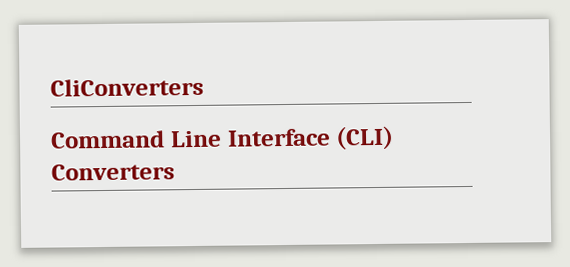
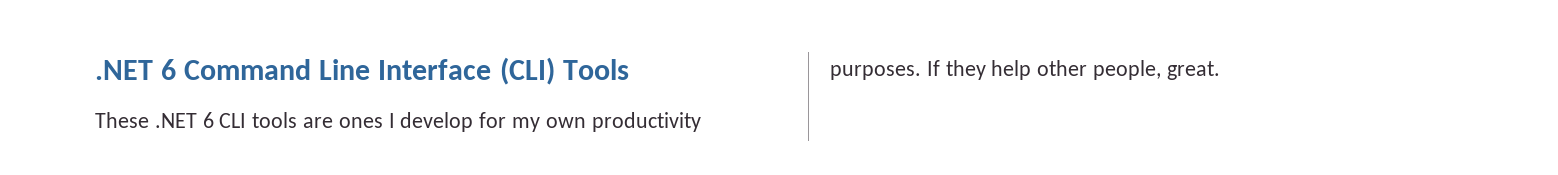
- CliConverters
- Command Line Interface (CLI) Converters
+ .NET 6 Command Line Interface (CLI) Tools
+ These .NET 6 CLI tools are ones I develop for my own productivity purposes. If they help other people, great.

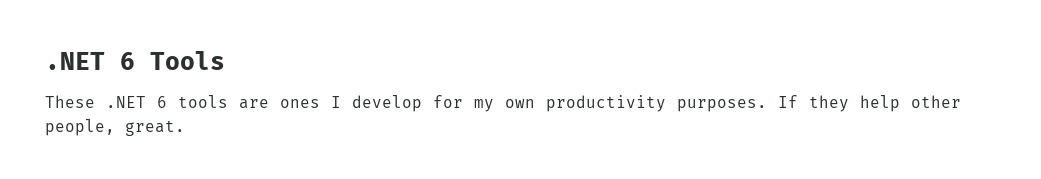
- .NET 6 Command Line Interface (CLI) Tools
+ .NET 6 Tools
- These .NET 6 CLI tools are ones I develop for my own productivity purposes.
+ These .NET 6 tools are ones I develop for my own productivity purposes.

